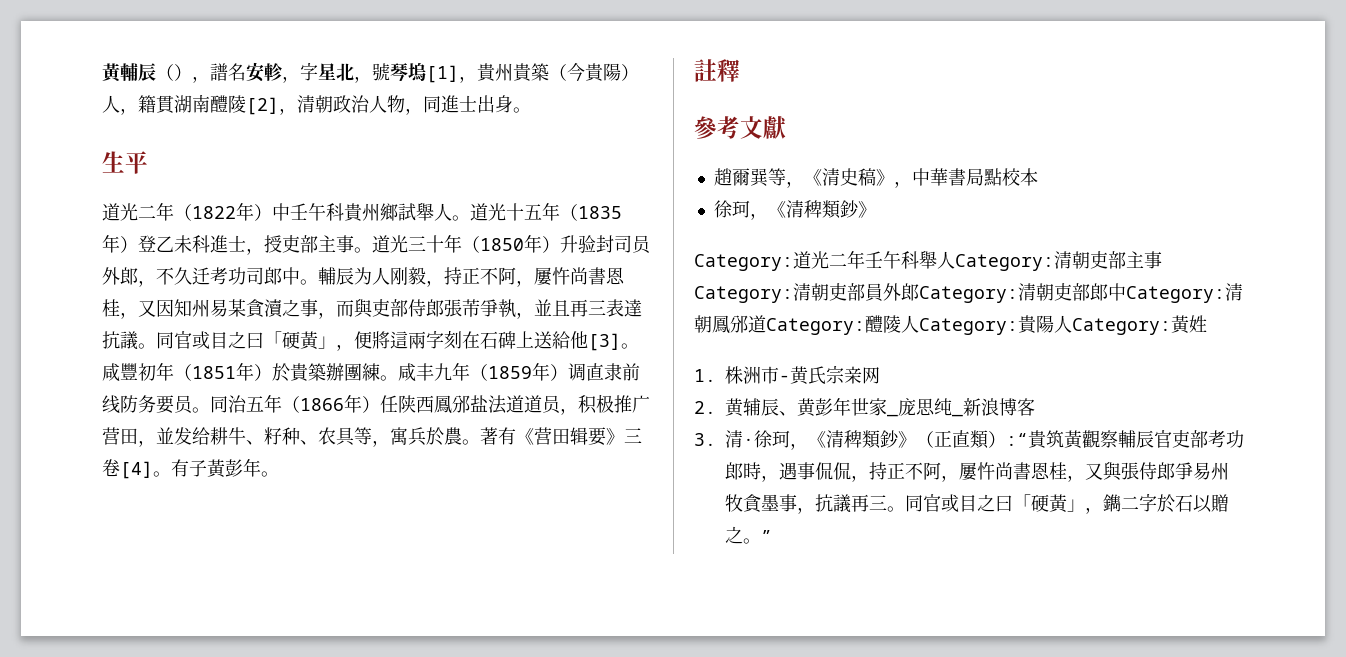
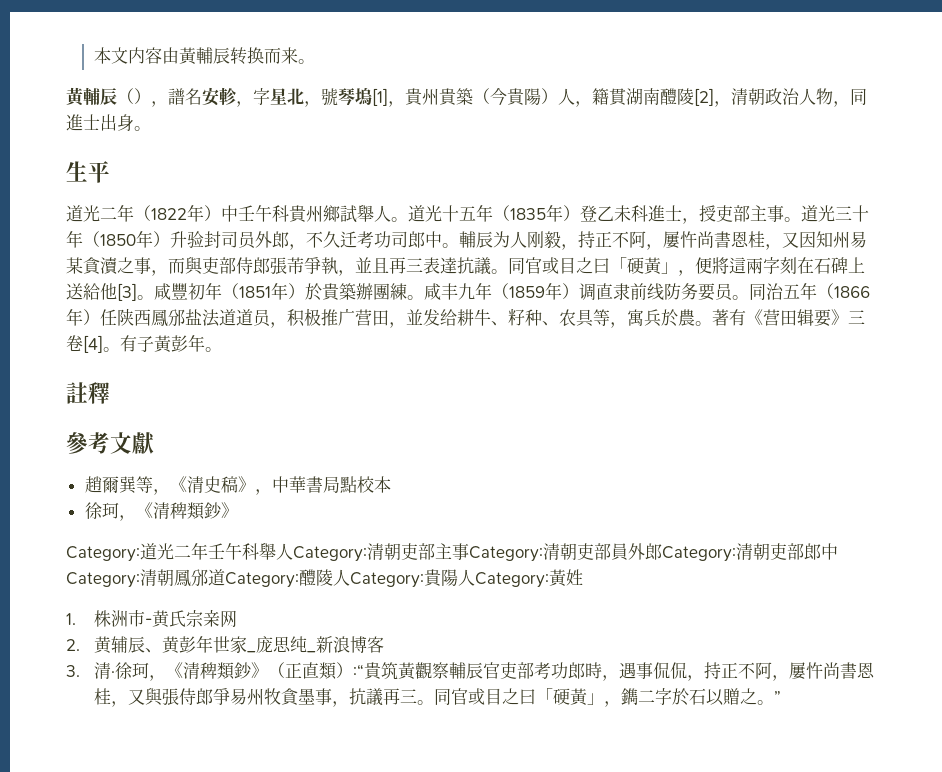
+ 本文内容由黃輔辰转换而来。

